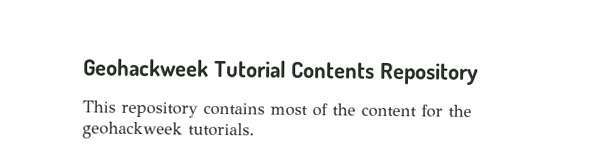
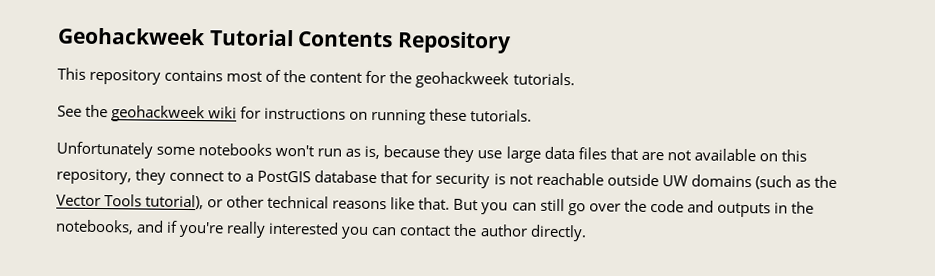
+ See the geohackweek wiki for instructions on running these tutorials.
+ Unfortunately some notebooks won't run as is, because they use large data files that are not available on this repository, they connect to a PostGIS database that for security is not reachable outside UW domains (such as the Vector Tools tutorial), or other technical reasons like that. But you can still go over the code and outputs in the notebooks, and if you're really interested you can contact the author directly.

